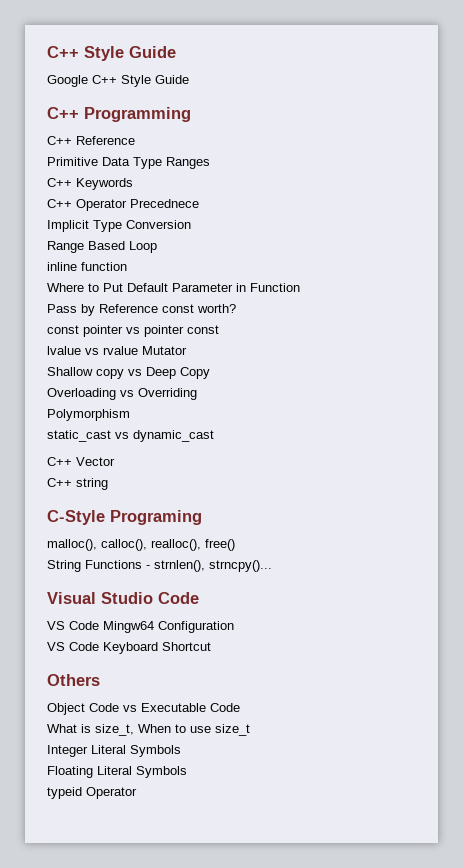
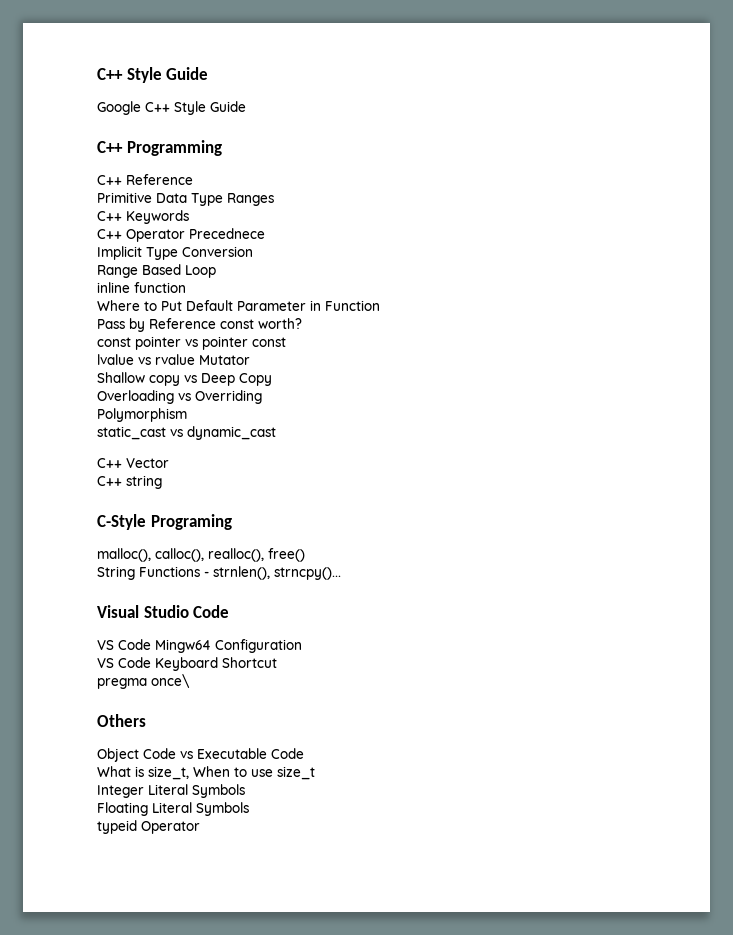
+ pregma once\

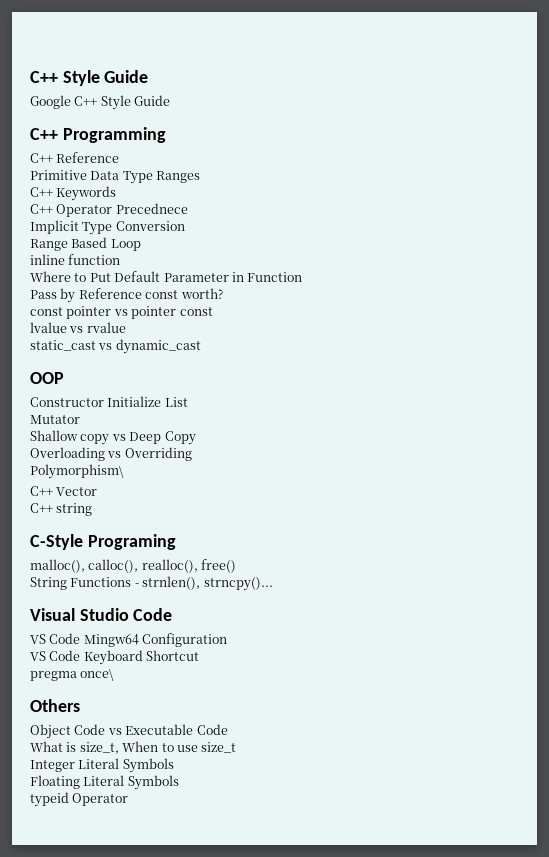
- lvalue vs rvalue Mutator
+ lvalue vs rvalue
+ static_cast vs dynamic_cast
+ OOP
+ Constructor Initialize List
+ Mutator
- Polymorphism
- static_cast vs dynamic_cast
+ Polymorphism\

